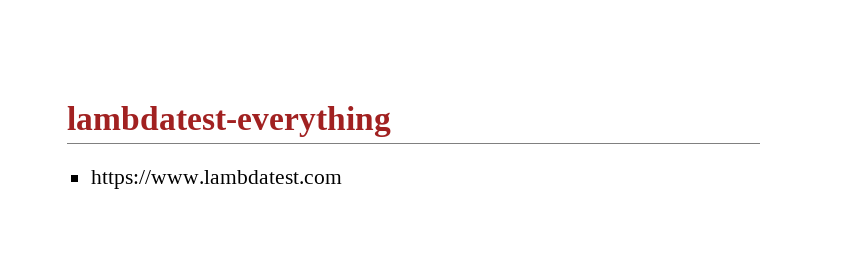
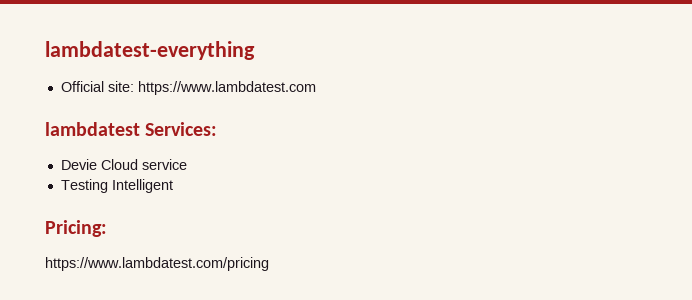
- https://www.lambdatest.com
+ Official site: https://www.lambdatest.com
+ lambdatest Services:
+ Devie Cloud service
+ Testing Intelligent
+ Pricing:
+ https://www.lambdatest.com/pricing

